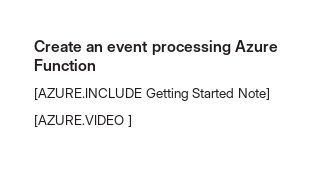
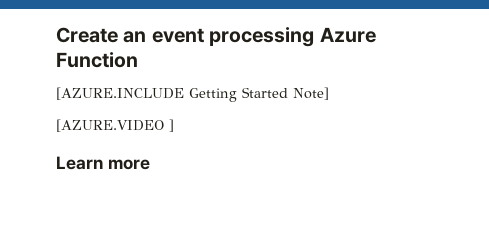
+ Learn more

